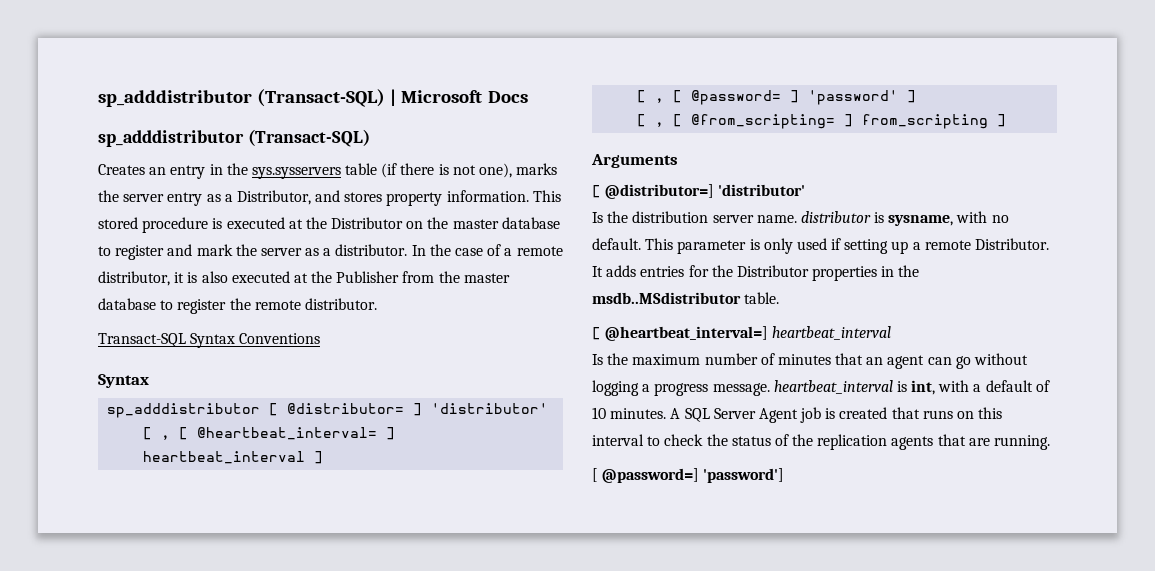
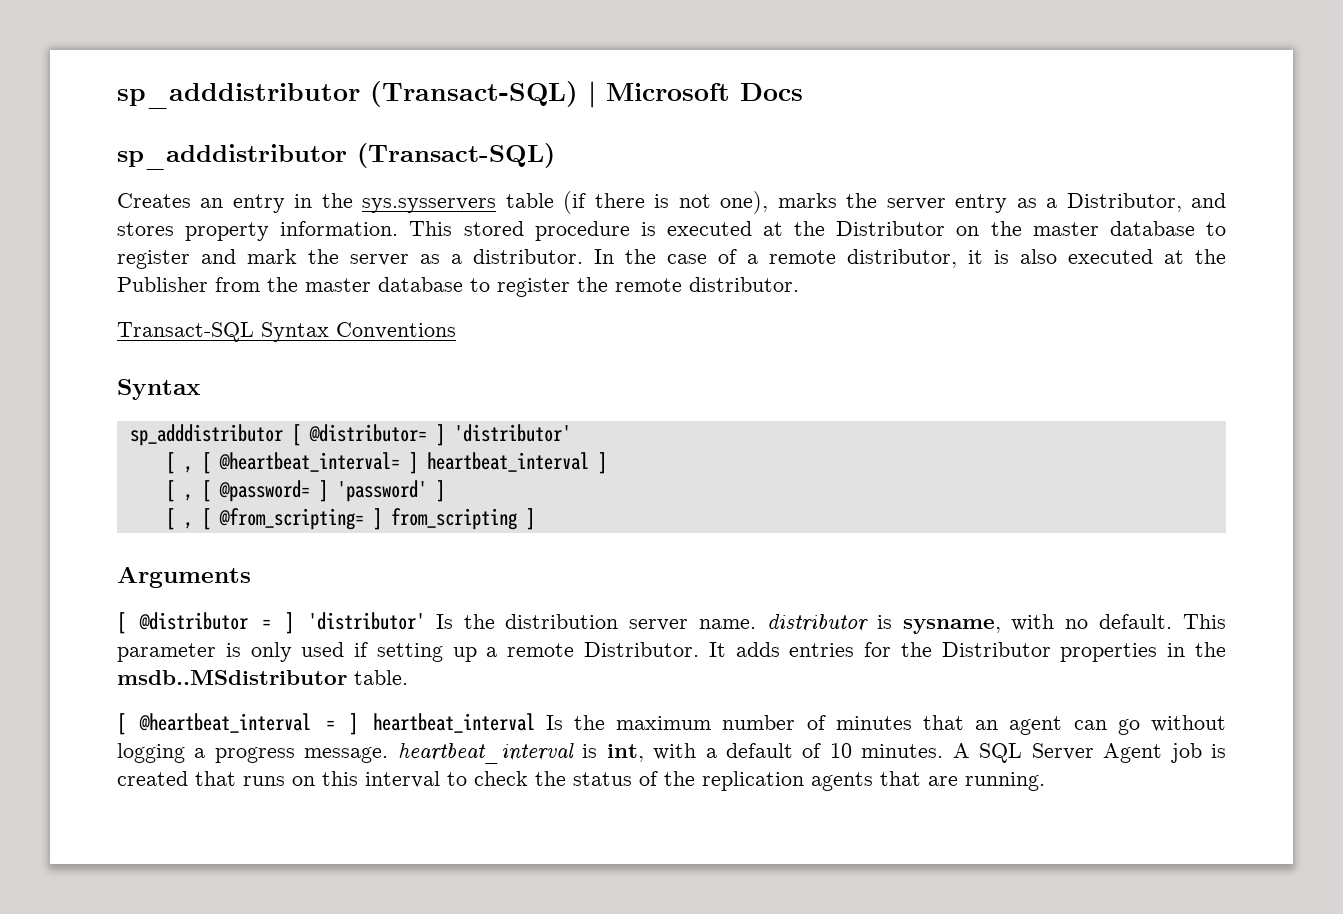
- [ @distributor=] 'distributor'
- Is the distribution server name. distributor is sysname, with no default.
+ [ @distributor = ] 'distributor' Is the distribution server name. distributor is sysname, with no default.
- [ @heartbeat_interval=] heartbeat_interval
- Is the maximum number of minutes that an agent can go without logging a progress message. heartbeat_interval is int, with a default of 10 minutes.
+ [ @heartbeat_interval = ] heartbeat_interval Is the maximum number of minutes that an agent can go without logging a progress message. heartbeat_interval is int, with a default of 10 minutes.
- [ @password=] 'password']

